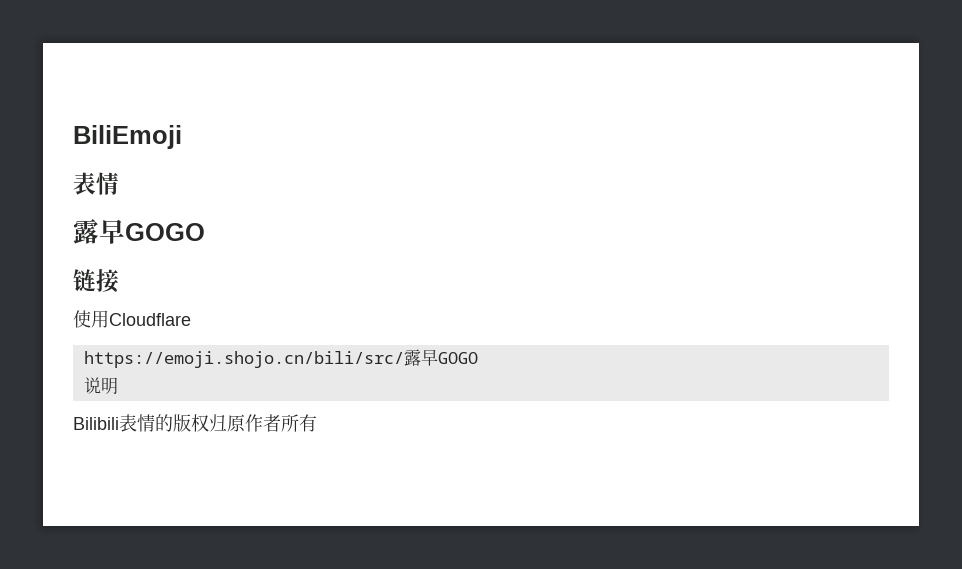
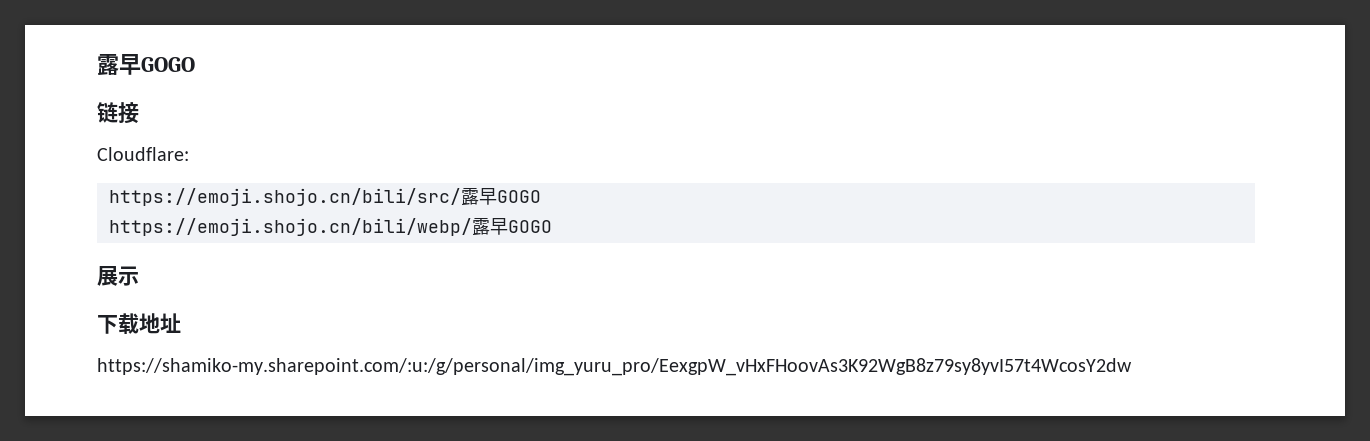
- BiliEmoji
- 表情
- 使用Cloudflare
+ Cloudflare:
- 说明
- Bilibili表情的版权归原作者所有
+ https://emoji.shojo.cn/bili/webp/露早GOGO
+ 展示
+ 下载地址
+ https://shamiko-my.sharepoint.com/:u:/g/personal/img_yuru_pro/EexgpW_vHxFHoovAs3K92WgB8z79sy8yvI57t4WcosY2dw

